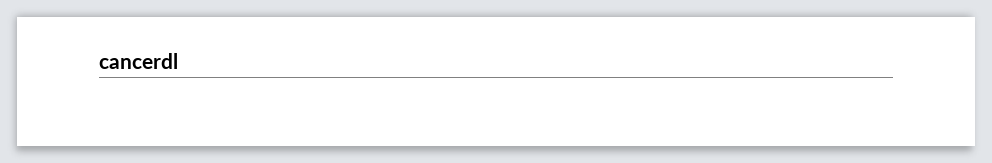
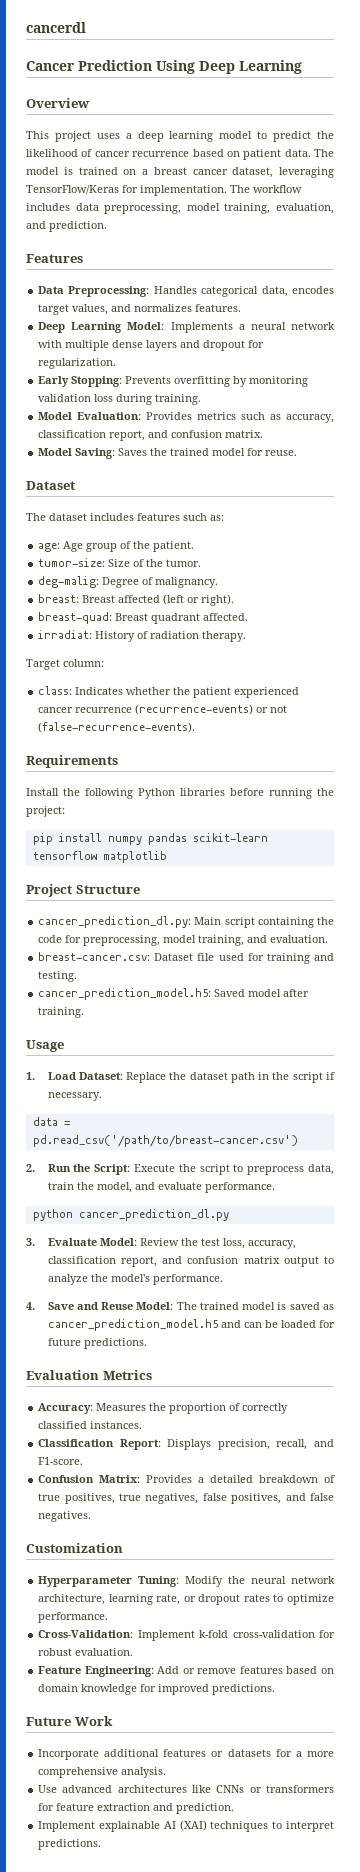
+ Cancer Prediction Using Deep Learning
+ Overview
+ This project uses a deep learning model to predict the likelihood of cancer recurrence based on patient data. The model is trained on a breast cancer dataset, leveraging TensorFlow/Keras for implementation. The workflow includes data preprocessing, model training, evaluation, and prediction.
+ Features
+ Data Preprocessing: Handles categorical data, encodes target values, and normalizes features.
+ Deep Learning Model: Implements a neural network with multiple dense layers and dropout for regularization.
+ Early Stopping: Prevents overfitting by monitoring validation loss during training.
+ Model Evaluation: Provides metrics such as accuracy, classification report, and confusion matrix.
+ Model Saving: Saves the trained model for reuse.
+ Dataset
+ The dataset includes features such as:
+ age: Age group of the patient.
+ tumor-size: Size of the tumor.
+ deg-malig: Degree of malignancy.
+ breast: Breast affected (left or right).
+ breast-quad: Breast quadrant affected.
+ irradiat: History of radiation therapy.
+ Target column:
+ class: Indicates whether the patient experienced cancer recurrence (recurrence-events) or not (false-recurrence-events).
+ Requirements
+ Install the following Python libraries before running the project:
+ pip install numpy pandas scikit-learn tensorflow matplotlib
+ Project Structure
+ cancer_prediction_dl.py: Main script containing the code for preprocessing, model training, and evaluation.
+ breast-cancer.csv: Dataset file used for training and testing.
+ cancer_prediction_model.h5: Saved model after training.
+ Usage
+ 1. Load Dataset: Replace the dataset path in the script if necessary.
+ data = pd.read_csv('/path/to/breast-cancer.csv')
+ 2. Run the Script: Execute the script to preprocess data, train the model, and evaluate performance.
+ python cancer_prediction_dl.py
+ 3. Evaluate Model: Review the test loss, accuracy, classification report, and confusion matrix output to analyze the model's performance.
+ 4. Save and Reuse Model: The trained model is saved as cancer_prediction_model.h5 and can be loaded for future predictions.
+ Evaluation Metrics
+ Accuracy: Measures the proportion of correctly classified instances.
+ Classification Report: Displays precision, recall, and F1-score.
+ Confusion Matrix: Provides a detailed breakdown of true positives, true negatives, false positives, and false negatives.
+ Customization
+ Hyperparameter Tuning: Modify the neural network architecture, learning rate, or dropout rates to optimize performance.
+ Cross-Validation: Implement k-fold cross-validation for robust evaluation.
+ Feature Engineering: Add or remove features based on domain knowledge for improved predictions.
+ Future Work
+ Incorporate additional features or datasets for a more comprehensive analysis.
+ Use advanced architectures like CNNs or transformers for feature extraction and prediction.
+ Implement explainable AI (XAI) techniques to interpret predictions.

